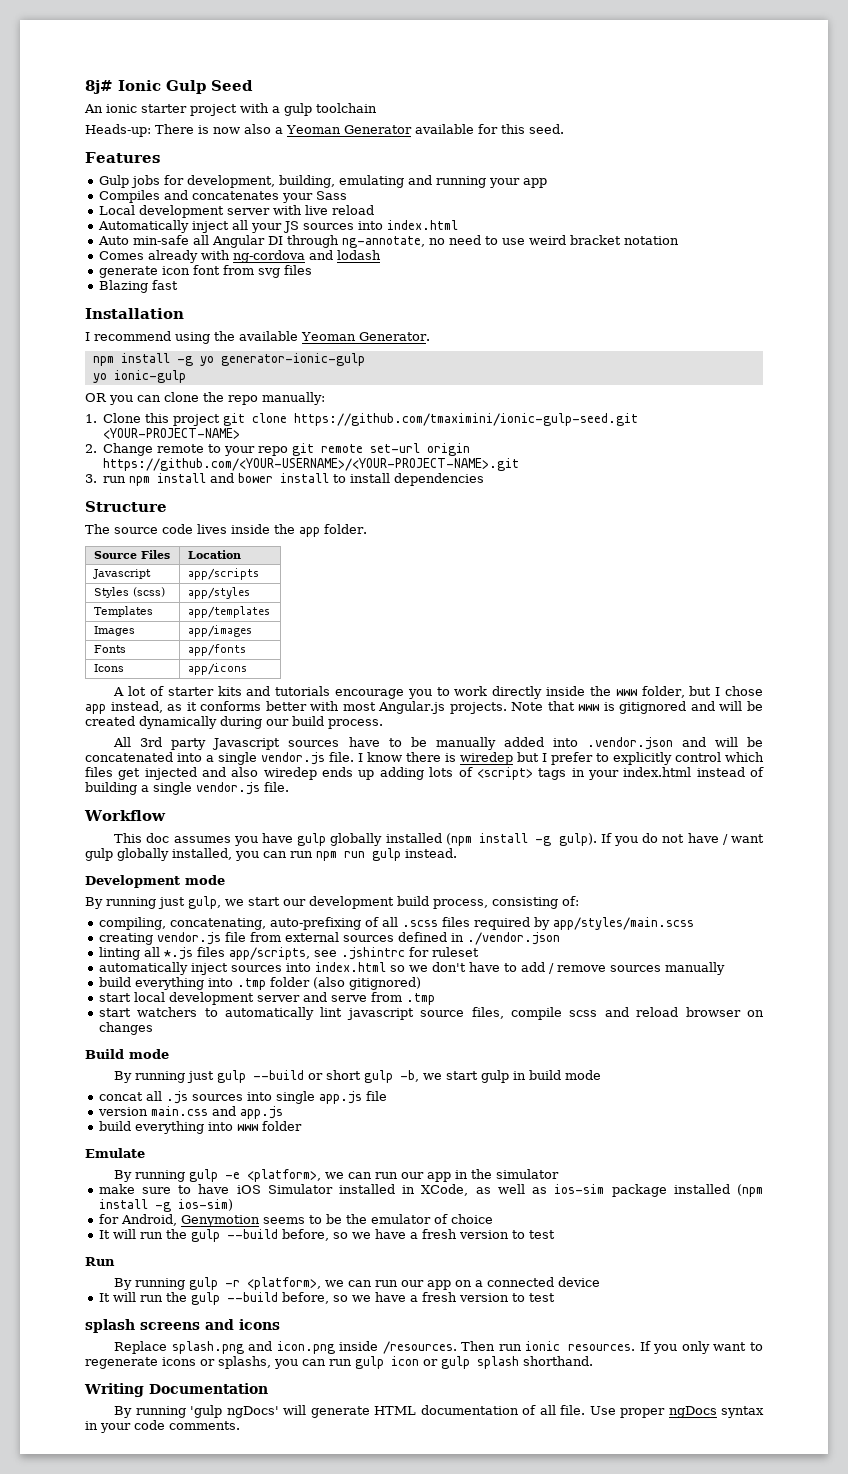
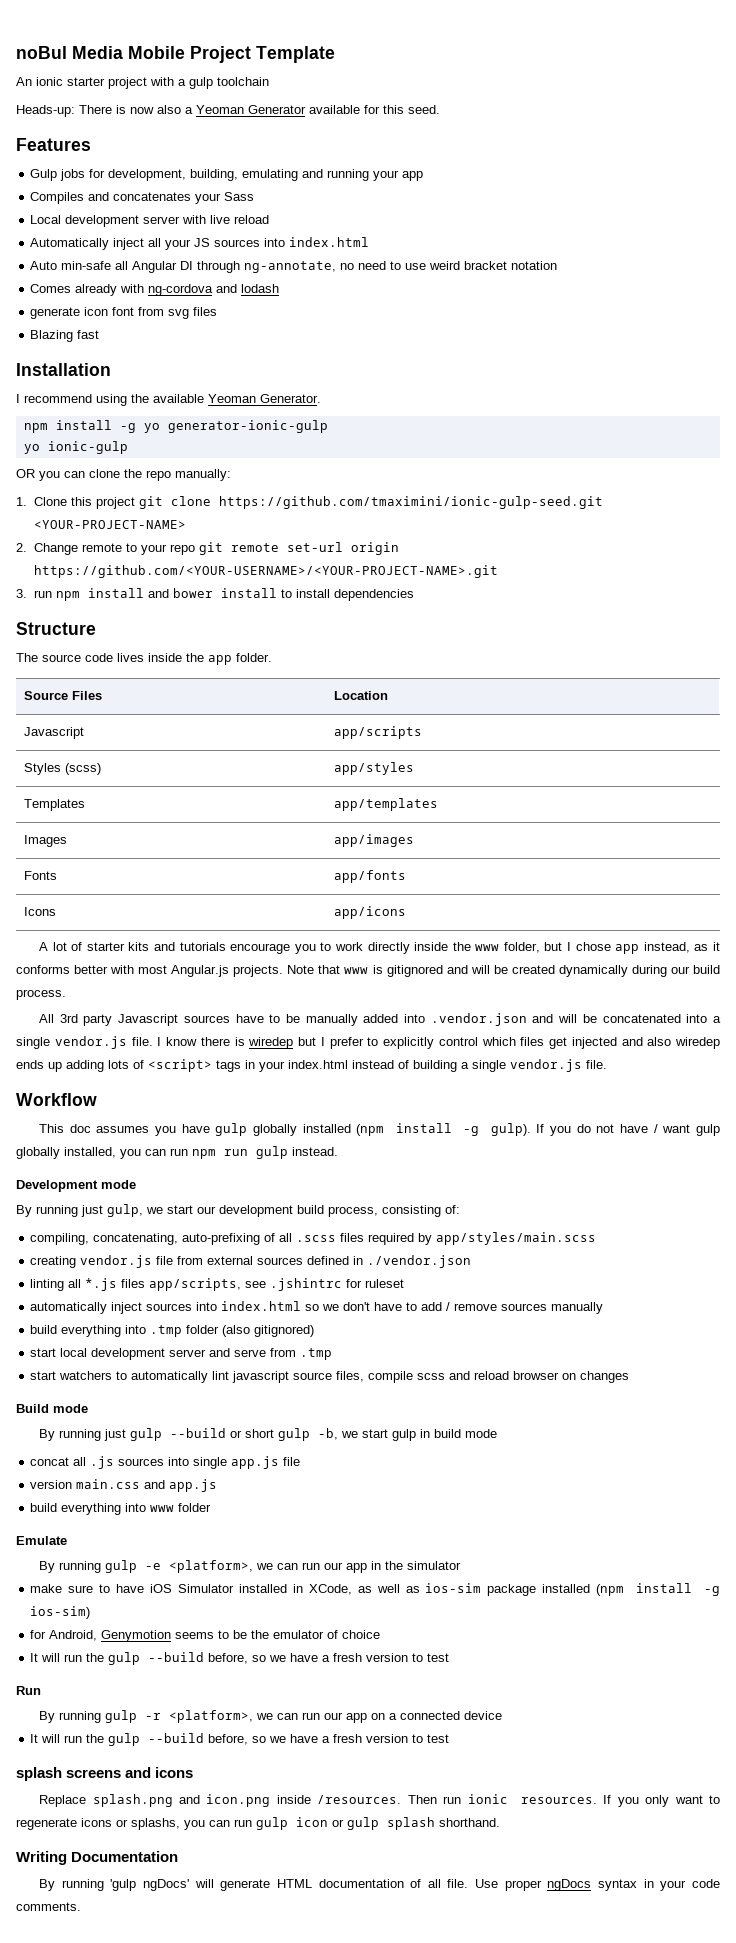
- 8j# Ionic Gulp Seed
+ noBul Media Mobile Project Template

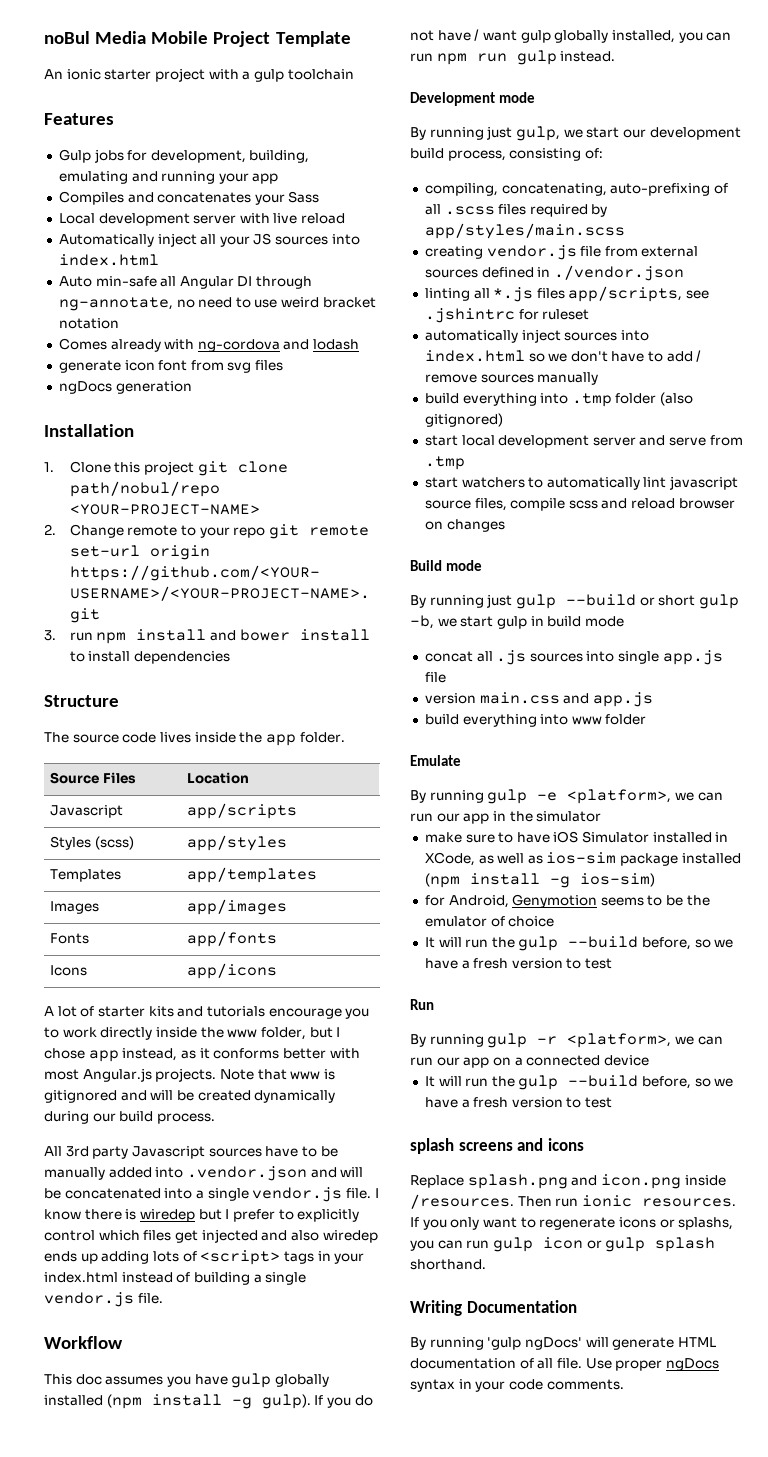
- Heads-up: There is now also a Yeoman Generator available for this seed.
- Blazing fast
+ ngDocs generation
- I recommend using the available Yeoman Generator.
- npm install -g yo generator-ionic-gulp
- yo ionic-gulp
- OR you can clone the repo manually:
- 1. Clone this project git clone https://github.com/tmaximini/ionic-gulp-seed.git <YOUR-PROJECT-NAME>
+ 1. Clone this project git clone path/nobul/repo <YOUR-PROJECT-NAME>

